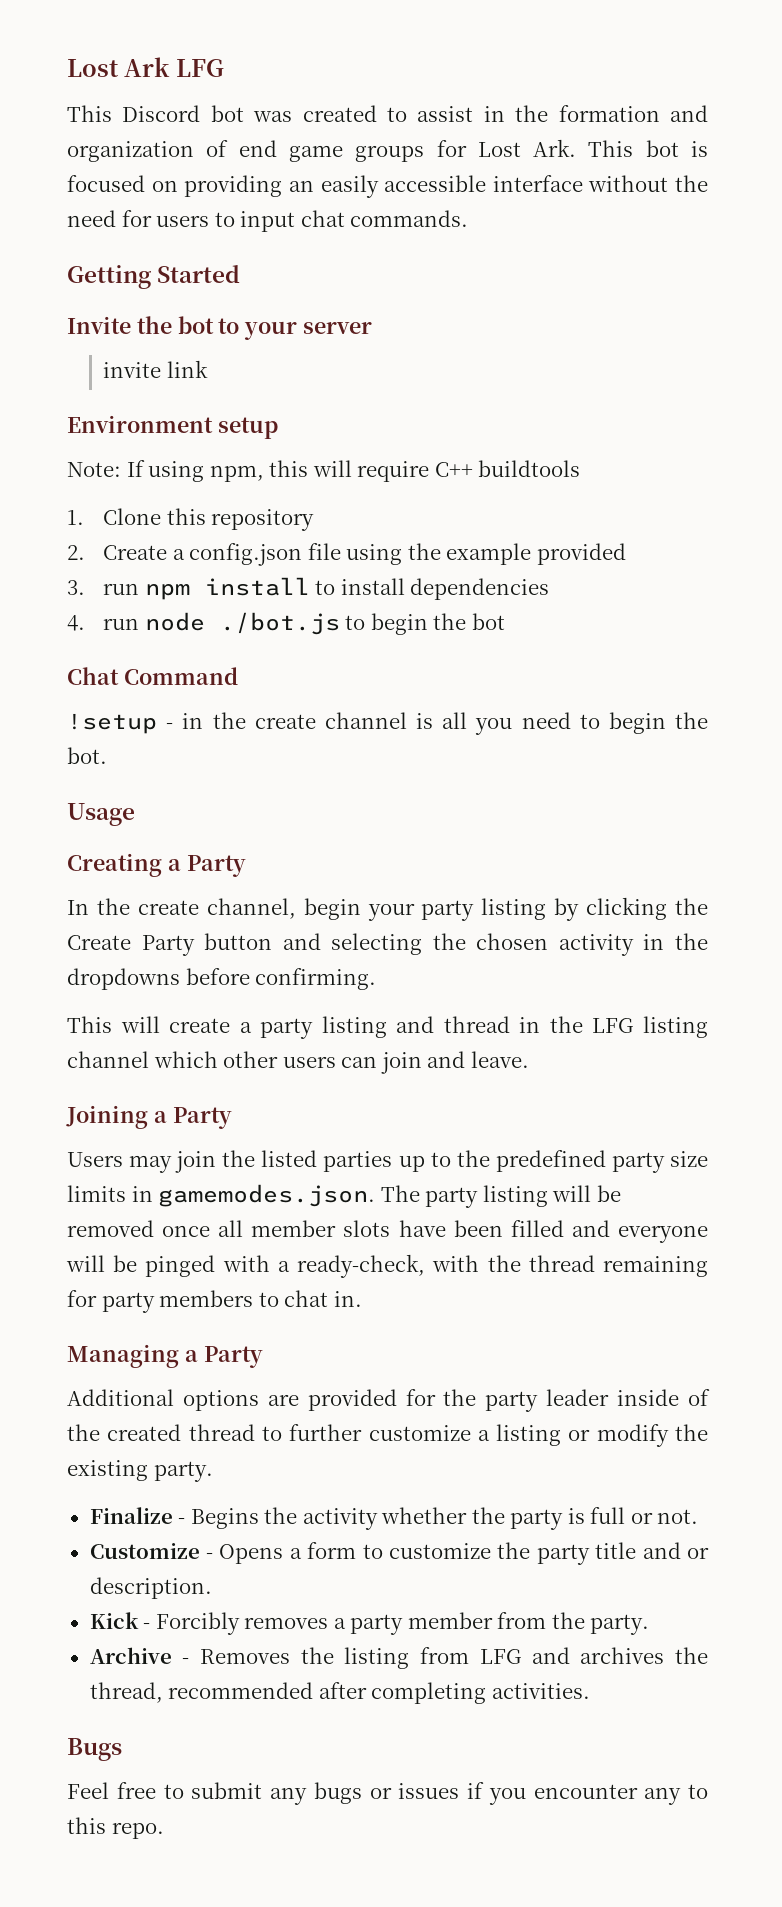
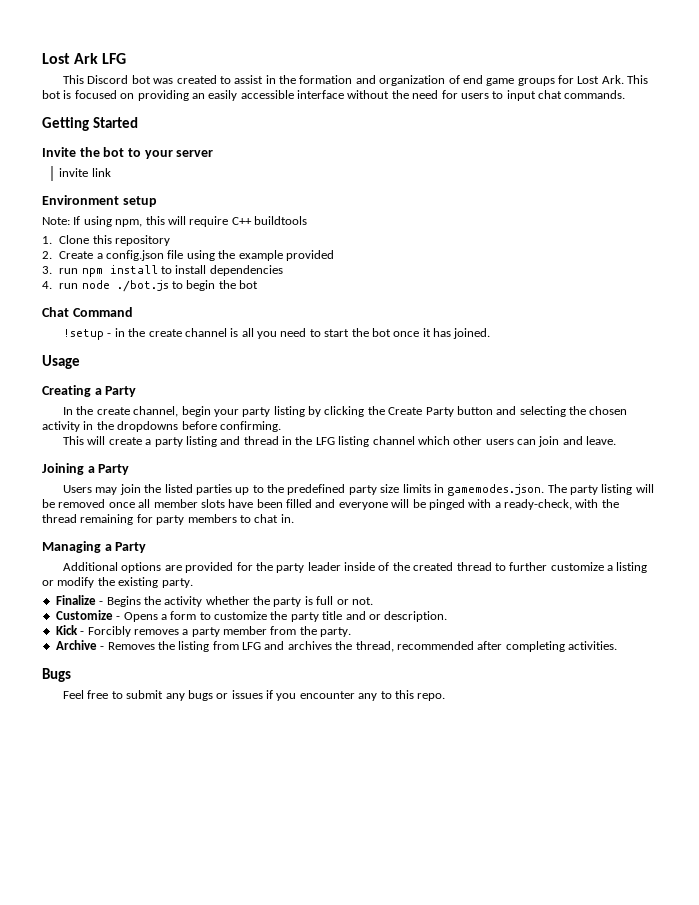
- !setup - in the create channel is all you need to begin the bot.
+ !setup - in the create channel is all you need to start the bot once it has joined.

